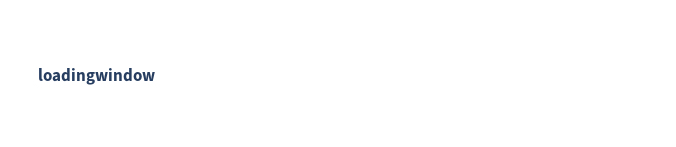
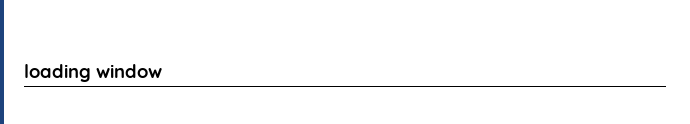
- loadingwindow
+ loading window

